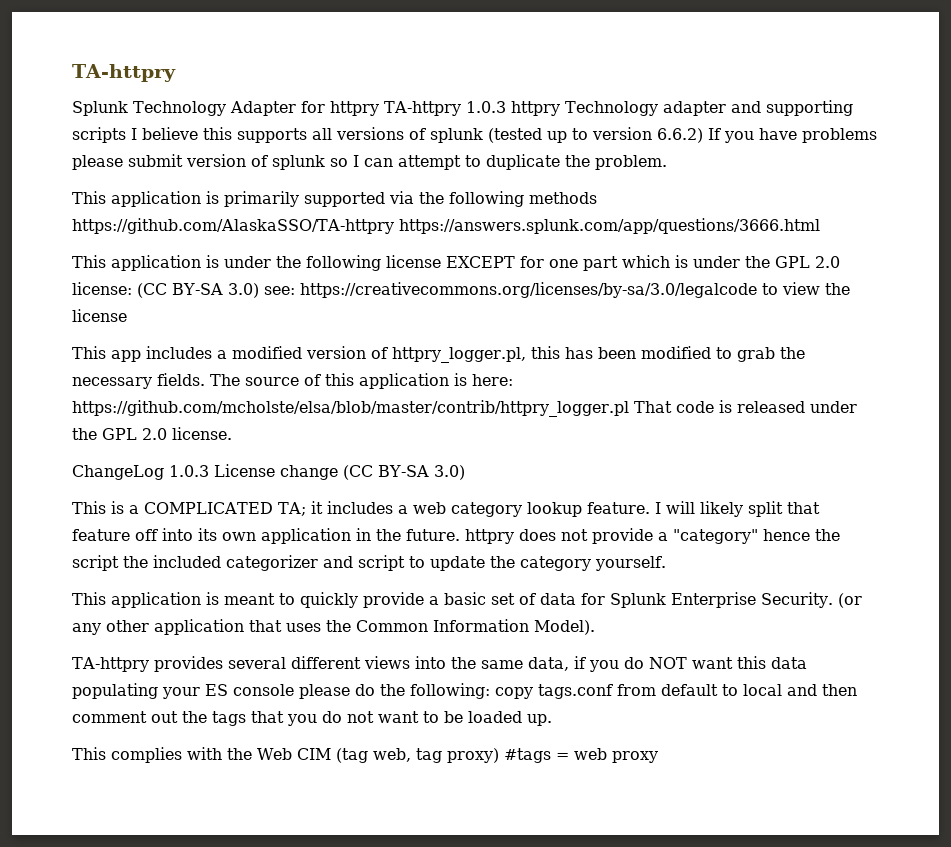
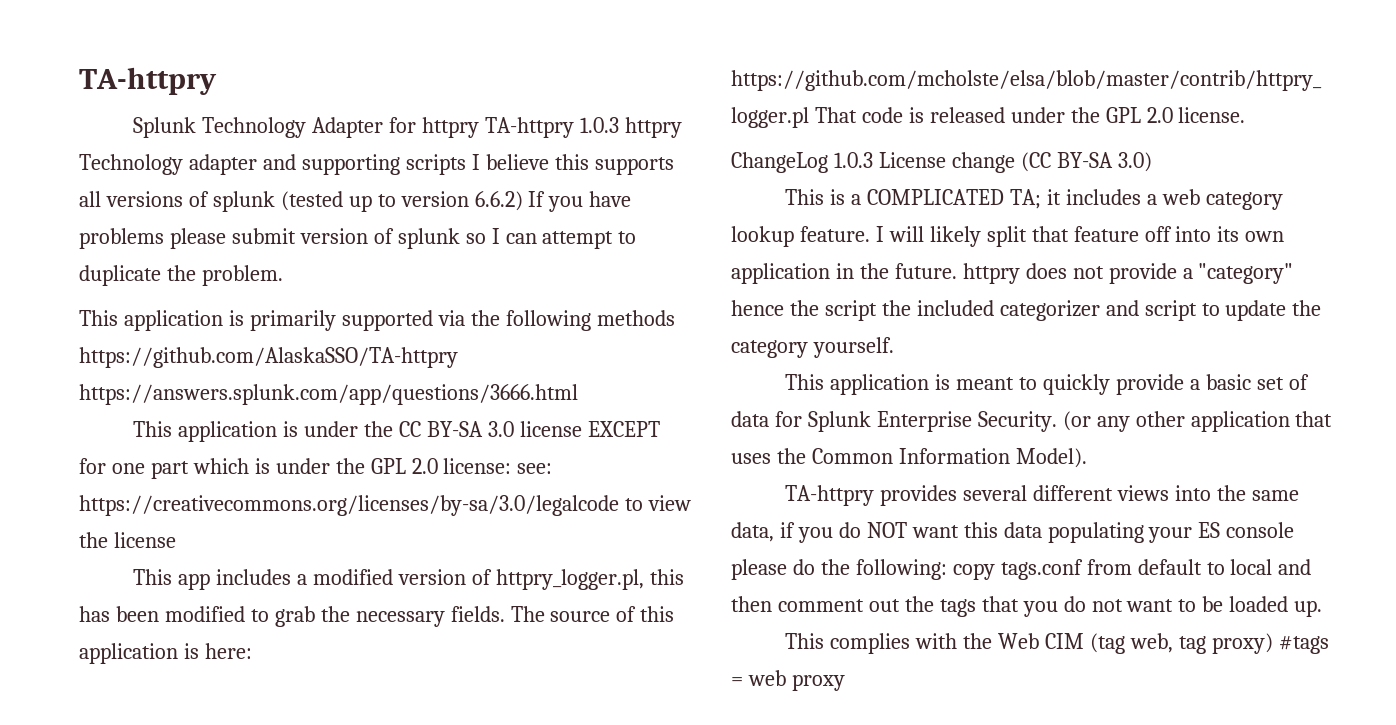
- This application is under the following license EXCEPT for one part which is under the GPL 2.0 license: (CC BY-SA 3.0) see: https://creativecommons.org/licenses/by-sa/3.0/legalcode to view the license
+ This application is under the CC BY-SA 3.0 license EXCEPT for one part which is under the GPL 2.0 license: see: https://creativecommons.org/licenses/by-sa/3.0/legalcode to view the license

